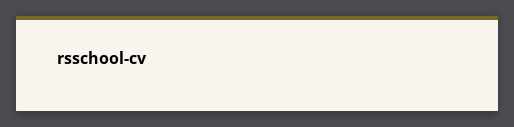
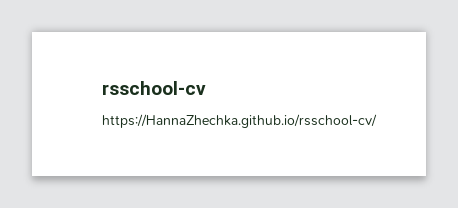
+ https://HannaZhechka.github.io/rsschool-cv/

